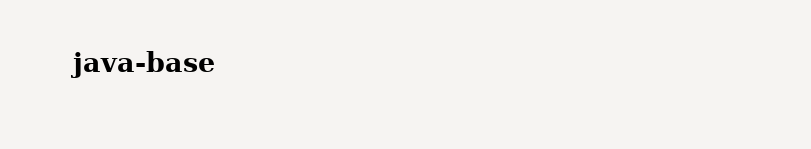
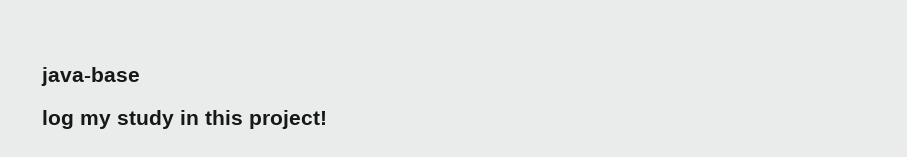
+ log my study in this project!

